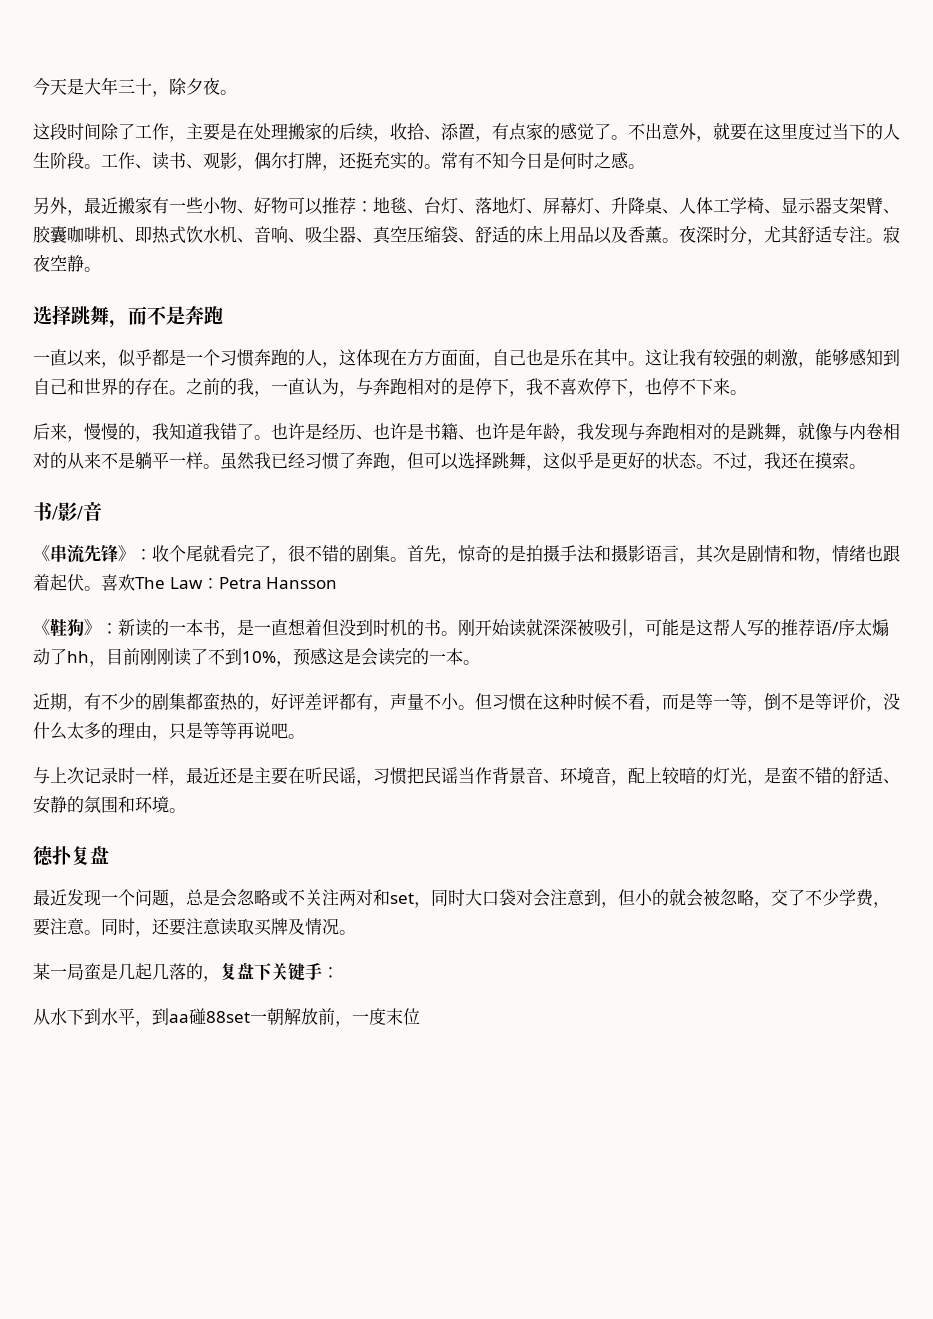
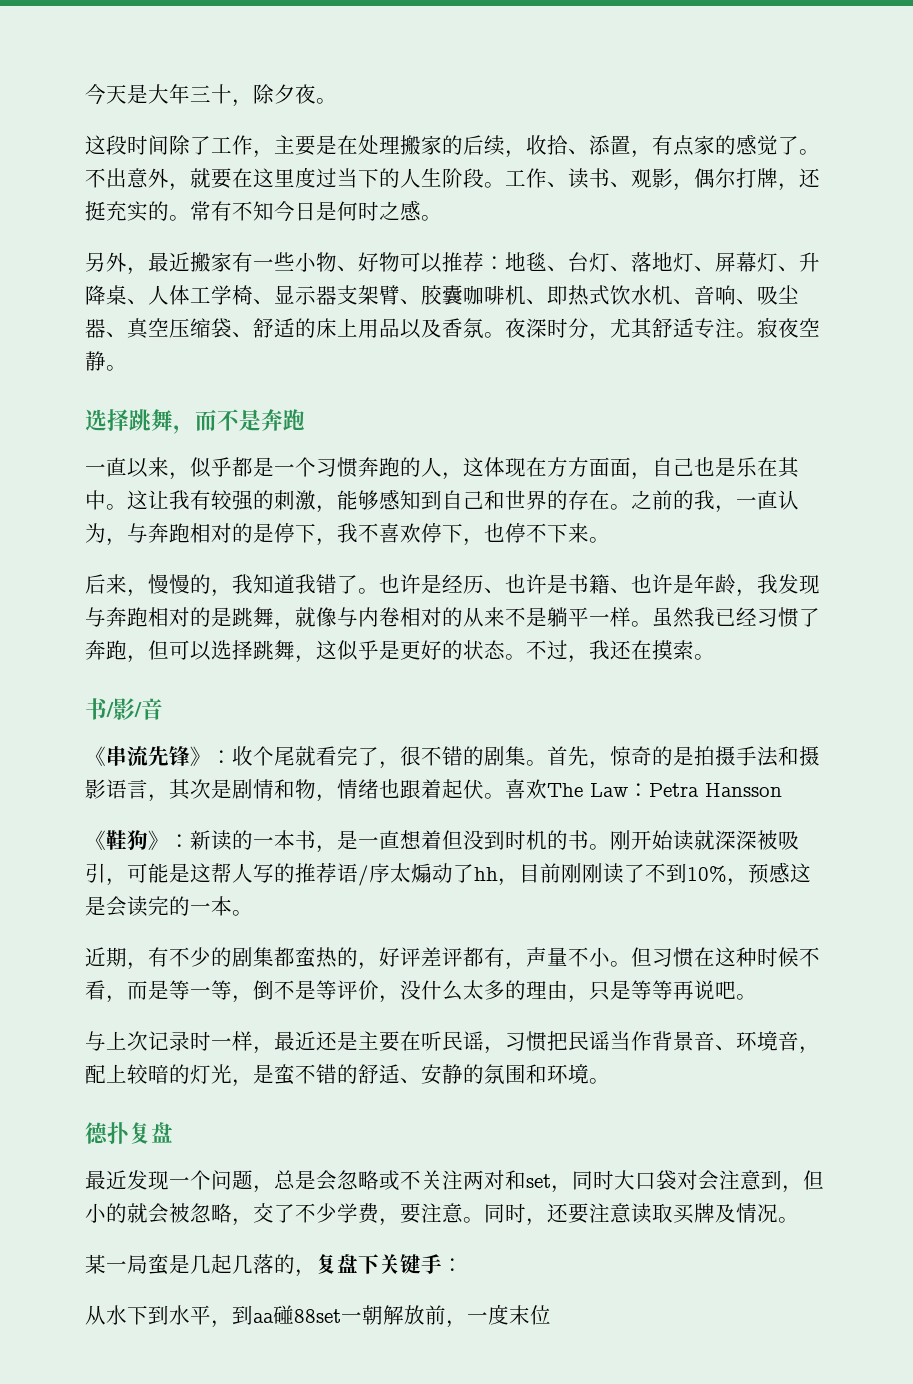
- 另外，最近搬家有一些小物、好物可以推荐：地毯、台灯、落地灯、屏幕灯、升降桌、人体工学椅、显示器支架臂、胶囊咖啡机、即热式饮水机、音响、吸尘器、真空压缩袋、舒适的床上用品以及香薰。
+ 另外，最近搬家有一些小物、好物可以推荐：地毯、台灯、落地灯、屏幕灯、升降桌、人体工学椅、显示器支架臂、胶囊咖啡机、即热式饮水机、音响、吸尘器、真空压缩袋、舒适的床上用品以及香氛。

